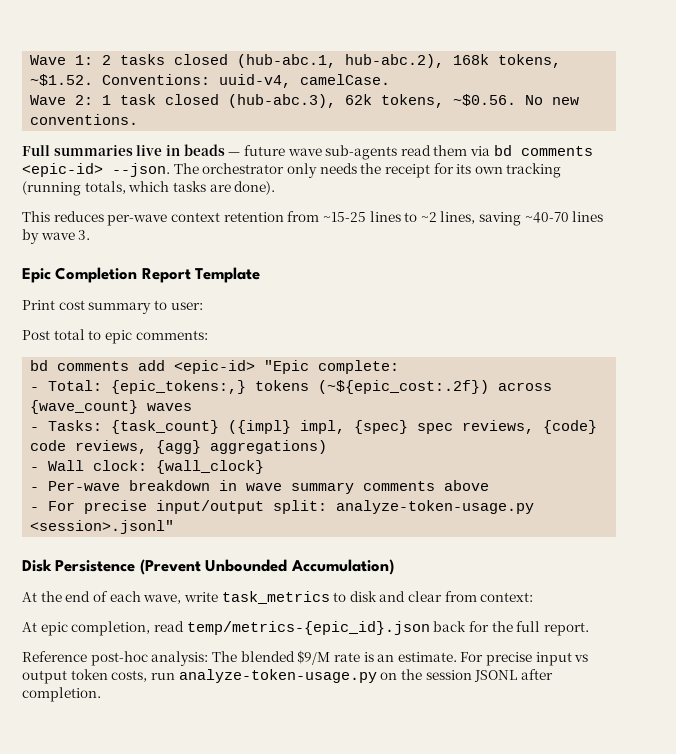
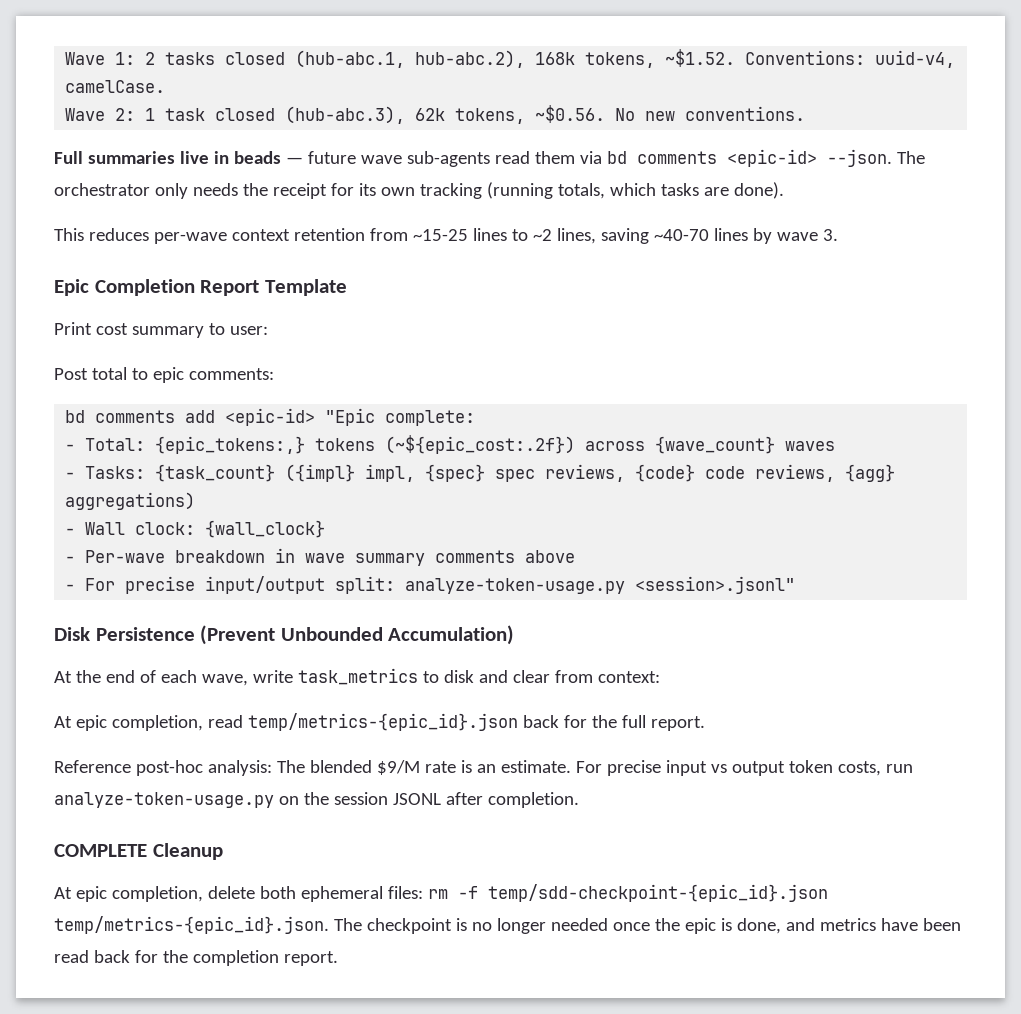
+ COMPLETE Cleanup
+ At epic completion, delete both ephemeral files: rm -f temp/sdd-checkpoint-{epic_id}.json temp/metrics-{epic_id}.json. The checkpoint is no longer needed once the epic is done, and metrics have been read back for the completion report.

